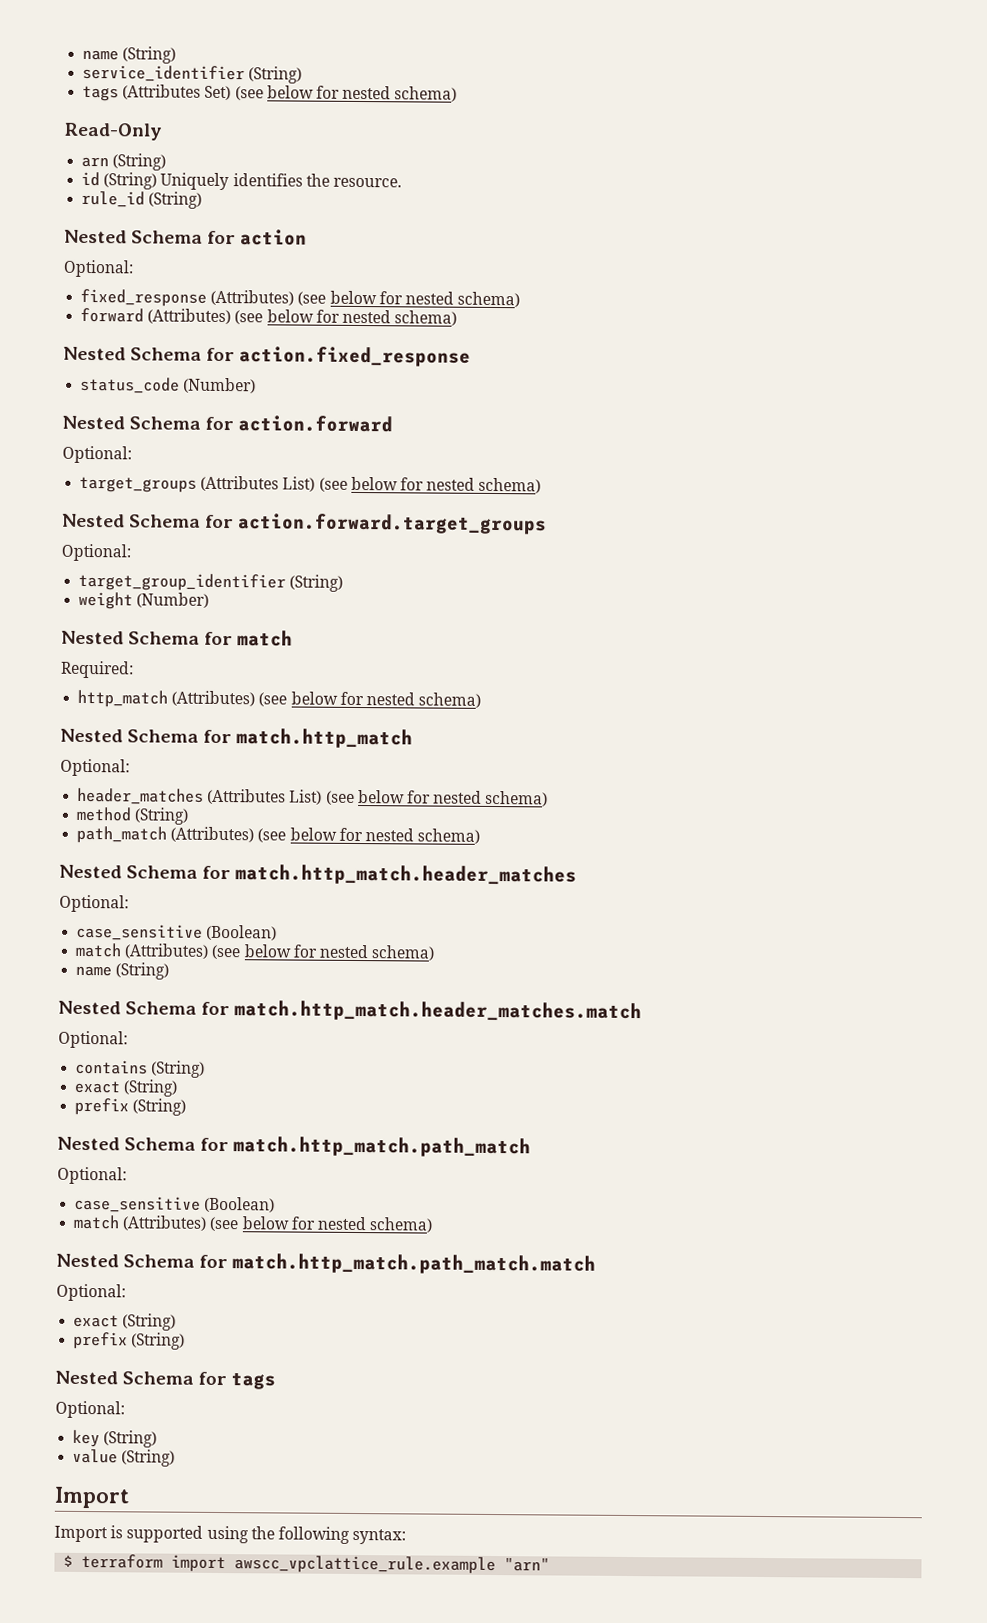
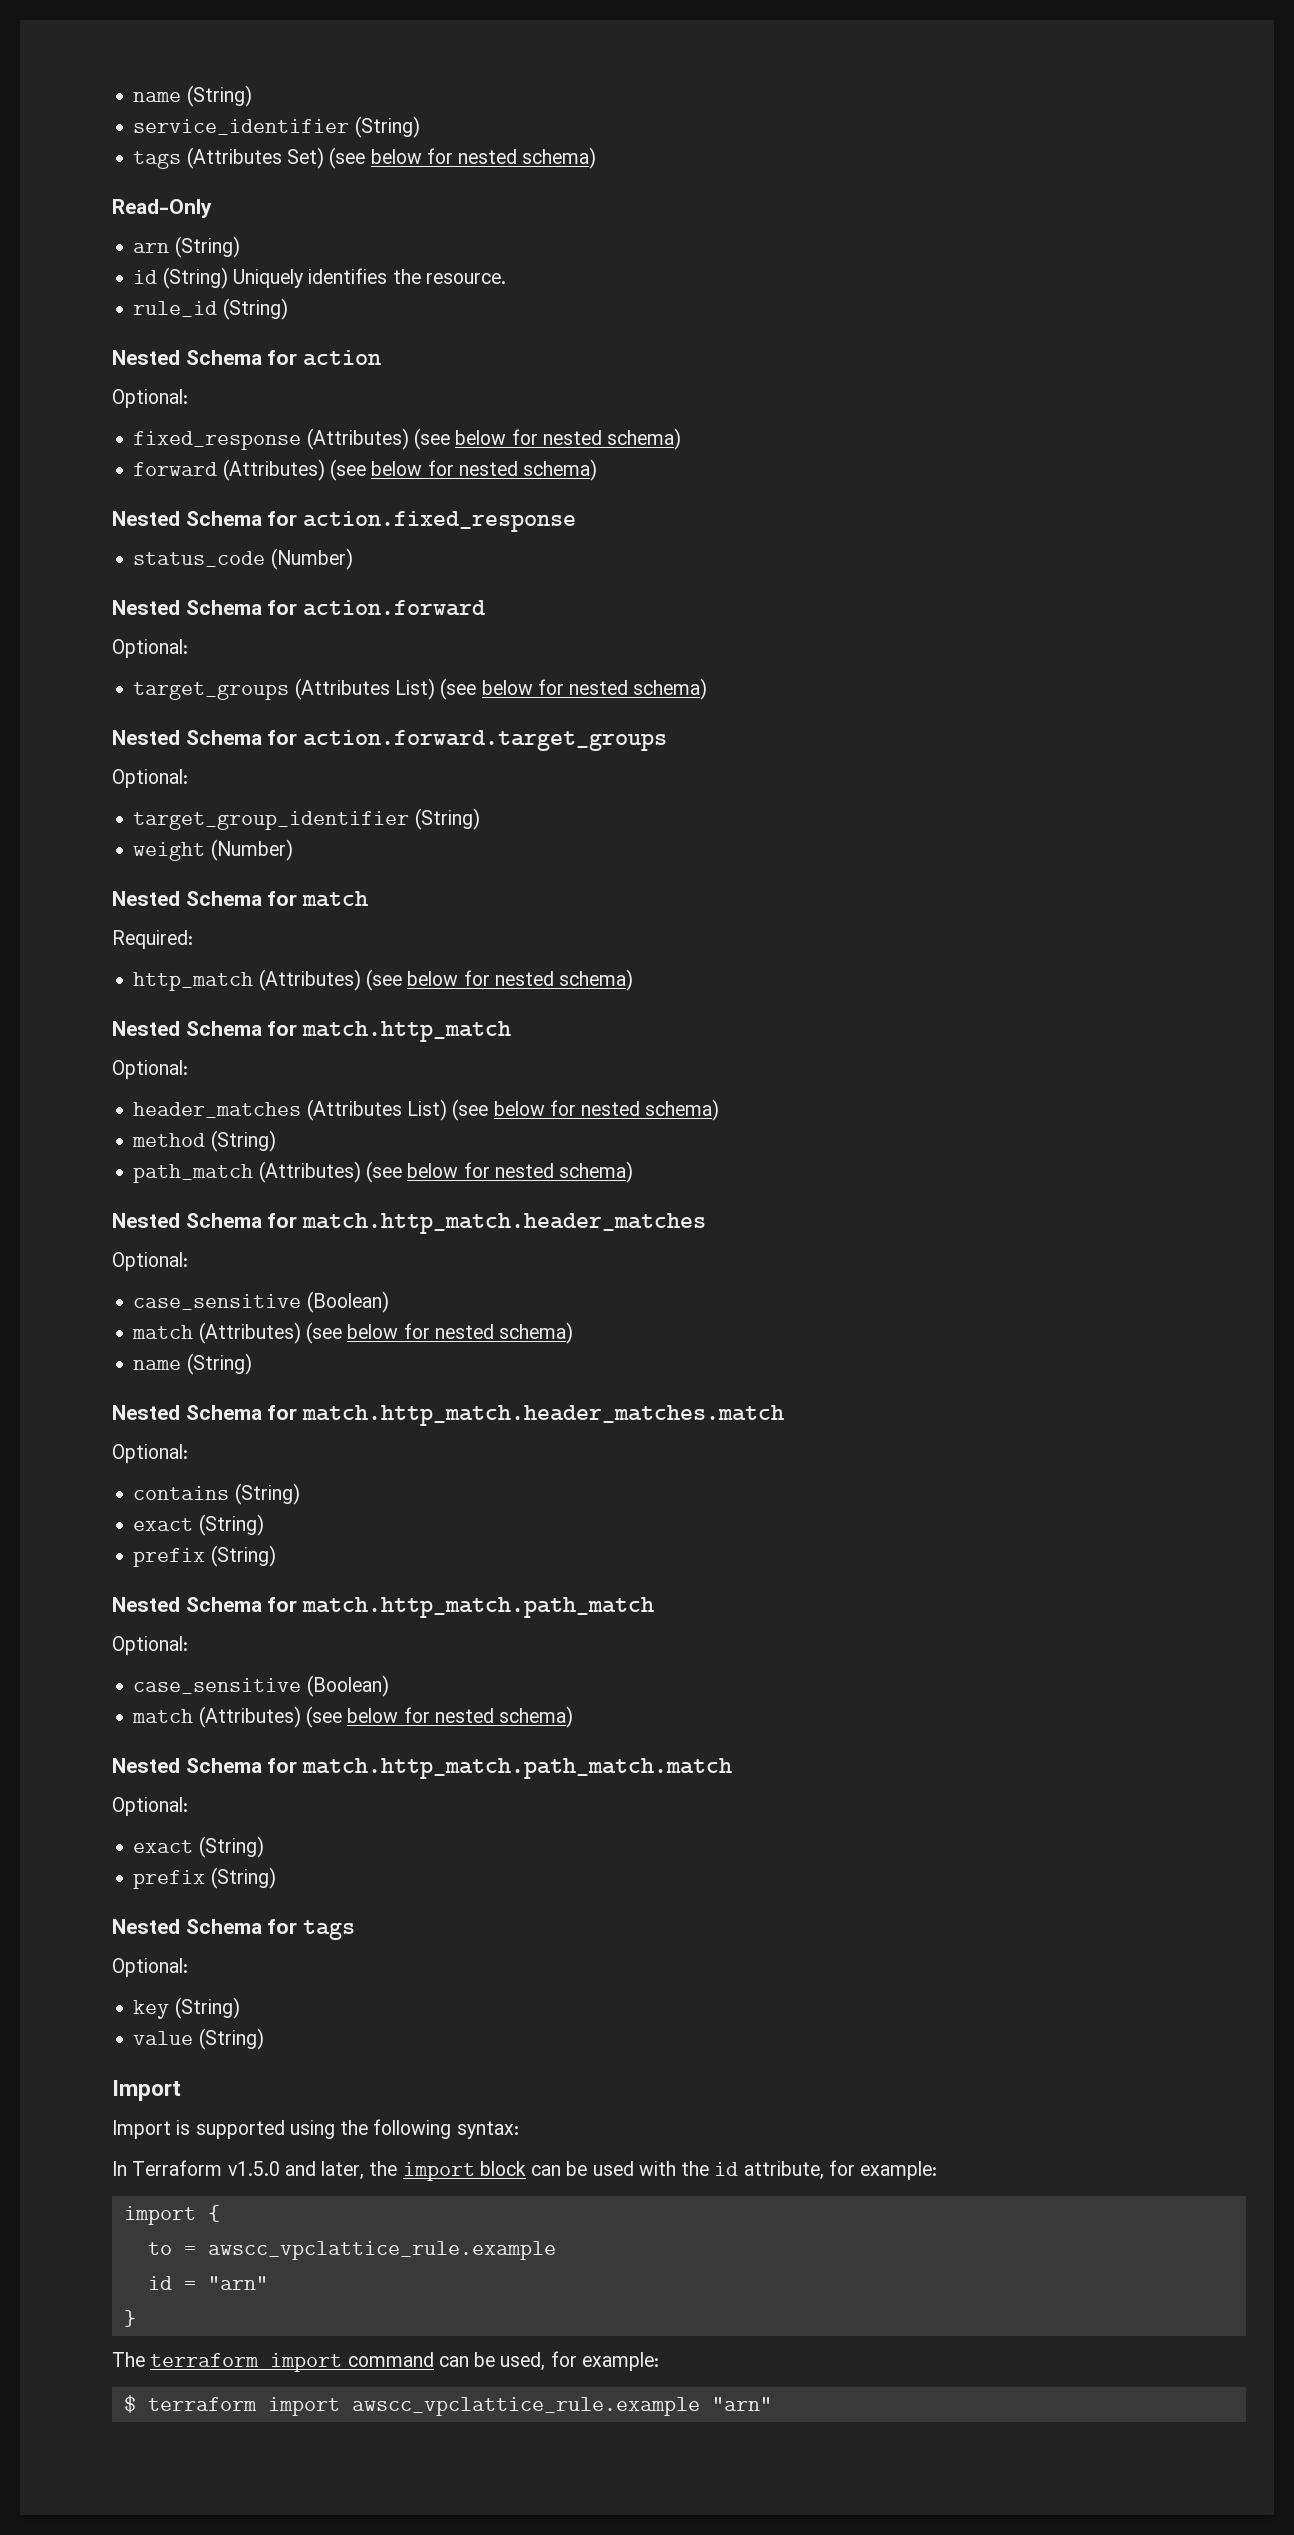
+ In Terraform v1.5.0 and later, the import block can be used with the id attribute, for example:
+ import {
+ to = awscc_vpclattice_rule.example
+ id = "arn"
+ }
+ The terraform import command can be used, for example:

